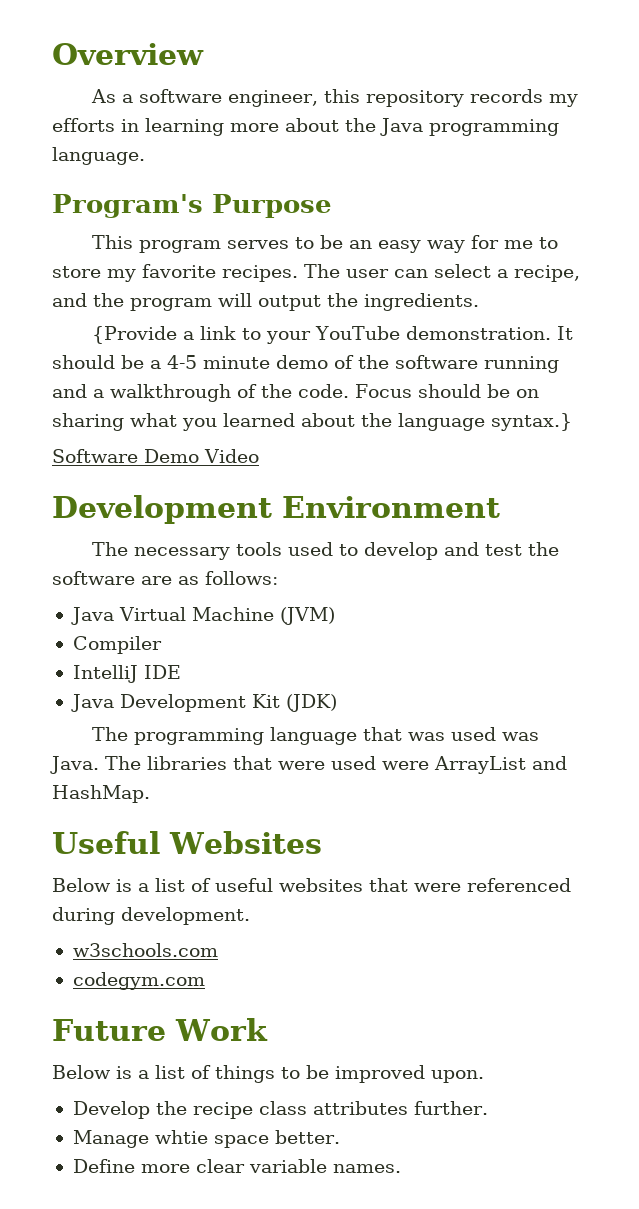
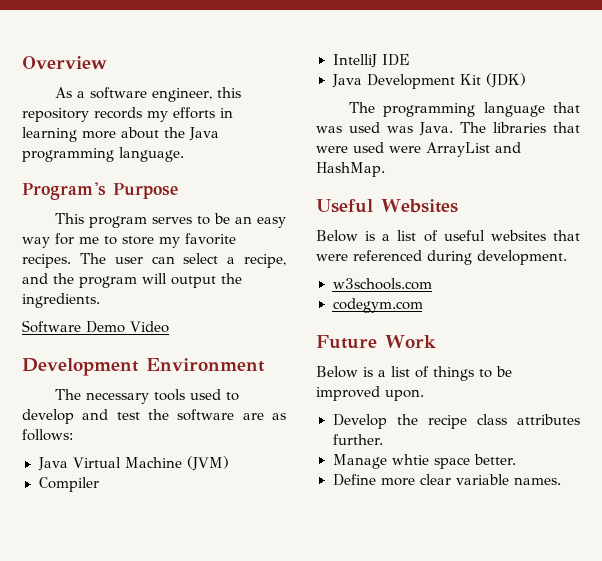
- {Provide a link to your YouTube demonstration. It should be a 4-5 minute demo of the software running and a walkthrough of the code. Focus should be on sharing what you learned about the language syntax.}

